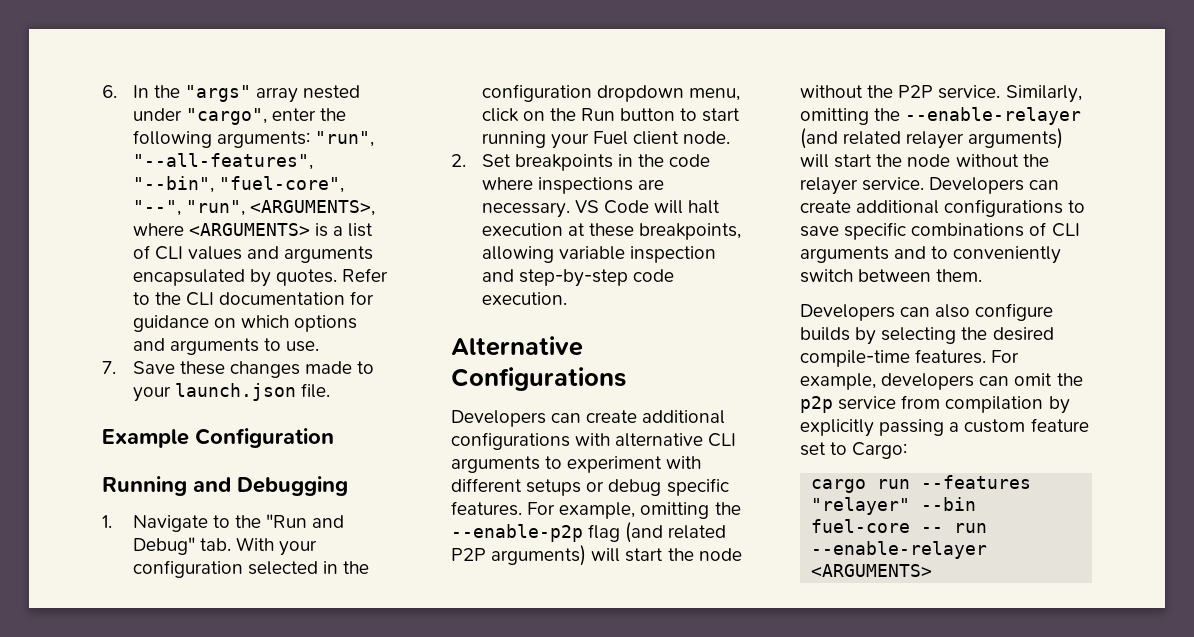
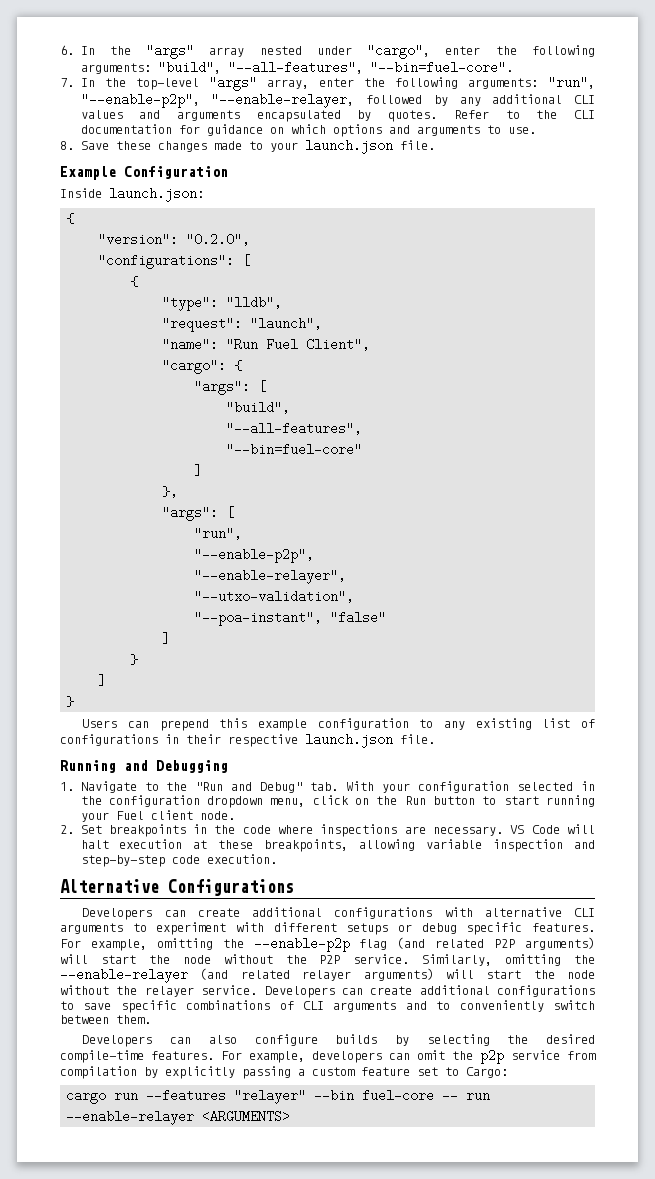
- 6. In the "args" array nested under "cargo", enter the following arguments: "run", "--all-features", "--bin", "fuel-core", "--", "run", <ARGUMENTS>, where <ARGUMENTS> is a list of CLI values and arguments encapsulated by quotes.
+ 6. In the "args" array nested under "cargo", enter the following arguments: "build", "--all-features", "--bin=fuel-core".
+ 7. In the top-level "args" array, enter the following arguments: "run", "--enable-p2p", "--enable-relayer, followed by any additional CLI values and arguments encapsulated by quotes.
- 7. Save these changes made to your launch.json file.
+ 8. Save these changes made to your launch.json file.
+ Inside launch.json:
+ {
+ "version": "0.2.0",
+ "configurations": [
+ {
+ "type": "lldb",
+ "request": "launch",
+ "name": "Run Fuel Client",
+ "cargo": {
+ "args": [
+ "build",
+ "--all-features",
+ "--bin=fuel-core"
+ ]
+ },
+ "args": [
+ "run",
+ "--enable-p2p",
+ "--enable-relayer",
+ "--utxo-validation",
+ "--poa-instant", "false"
+ ]
+ }
+ ]
+ }
+ Users can prepend this example configuration to any existing list of configurations in their respective launch.json file.

